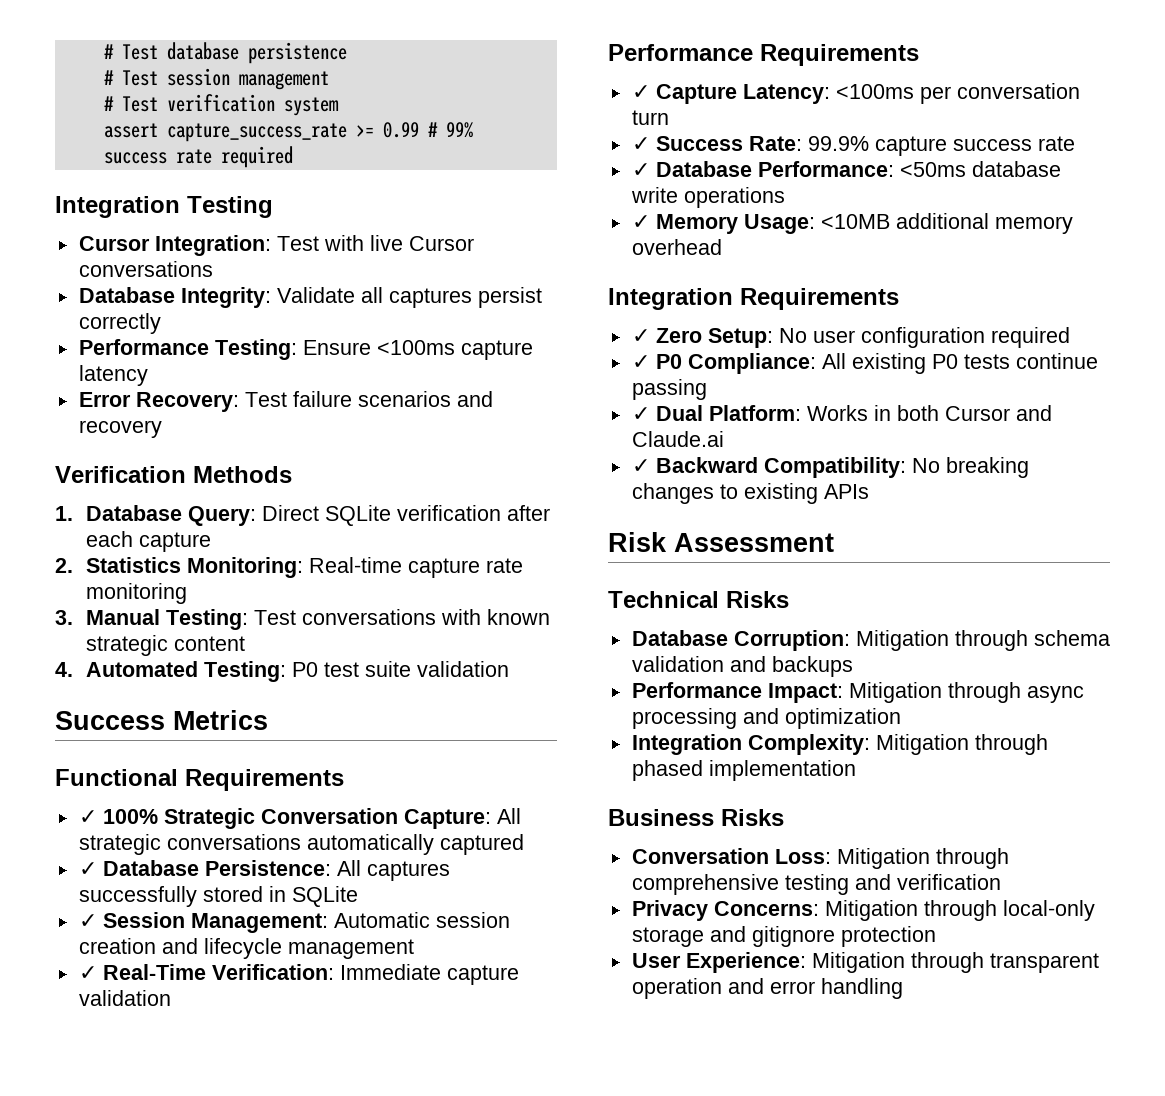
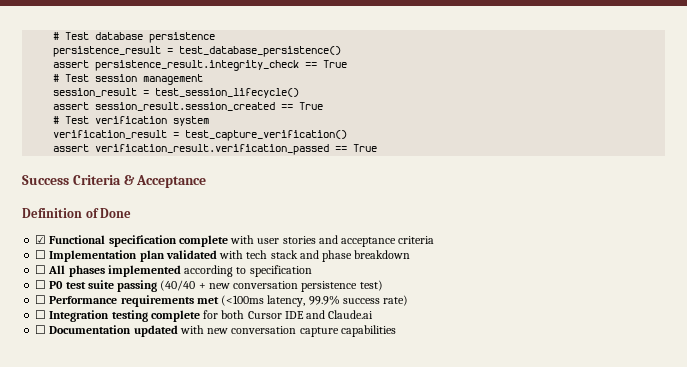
+ persistence_result = test_database_persistence()
+ assert persistence_result.integrity_check == True
  # Test session management
+ session_result = test_session_lifecycle()
+ assert session_result.session_created == True
  # Test verification system
- assert capture_success_rate >= 0.99 # 99% success rate required
- Integration Testing
- Cursor Integration: Test with live Cursor conversations
- Database Integrity: Validate all captures persist correctly
- Performance Testing: Ensure <100ms capture latency
- Error Recovery: Test failure scenarios and recovery
- Verification Methods
- 1. Database Query: Direct SQLite verification after each capture
- 2. Statistics Monitoring: Real-time capture rate monitoring
- 3. Manual Testing: Test conversations with known strategic content
- 4. Automated Testing: P0 test suite validation
- Success Metrics
- Functional Requirements
- ✓ 100% Strategic Conversation Capture: All strategic conversations automatically captured
- ✓ Database Persistence: All captures successfully stored in SQLite
- ✓ Session Management: Automatic session creation and lifecycle management
- ✓ Real-Time Verification: Immediate capture validation
- Performance Requirements
- ✓ Capture Latency: <100ms per conversation turn
- ✓ Success Rate: 99.9% capture success rate
- ✓ Database Performance: <50ms database write operations
- ✓ Memory Usage: <10MB additional memory overhead
- Integration Requirements
- ✓ Zero Setup: No user configuration required
- ✓ P0 Compliance: All existing P0 tests continue passing
- ✓ Dual Platform: Works in both Cursor and Claude.ai
+ verification_result = test_capture_verification()
+ assert verification_result.verification_passed == True
+ Success Criteria & Acceptance
+ Definition of Done
+ ☑ Functional specification complete with user stories and acceptance criteria
+ ☐ Implementation plan validated with tech stack and phase breakdown
+ ☐ All phases implemented according to specification
+ ☐ P0 test suite passing (40/40 + new conversation persistence test)
+ ☐ Performance requirements met (<100ms latency, 99.9% success rate)
+ ☐ Integration testing complete for both Cursor IDE and Claude.ai
- ✓ Backward Compatibility: No breaking changes to existing APIs
- Risk Assessment
- Technical Risks
- Database Corruption: Mitigation through schema validation and backups
- Performance Impact: Mitigation through async processing and optimization
- Integration Complexity: Mitigation through phased implementation
- Business Risks
- Conversation Loss: Mitigation through comprehensive testing and verification
- Privacy Concerns: Mitigation through local-only storage and gitignore protection
- User Experience: Mitigation through transparent operation and error handling
+ ☐ Documentation updated with new conversation capture capabilities

